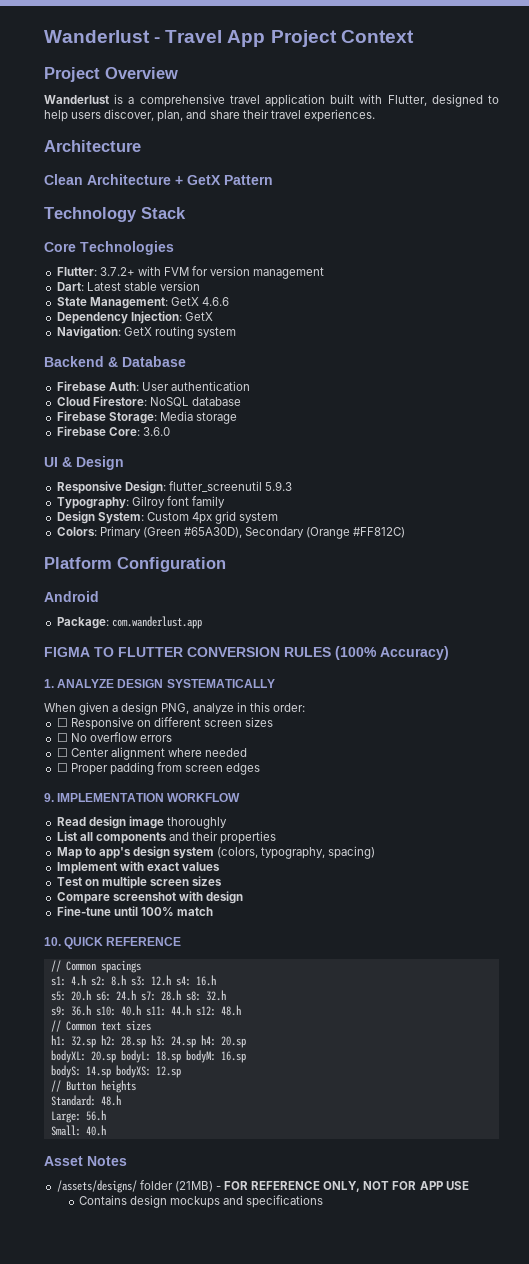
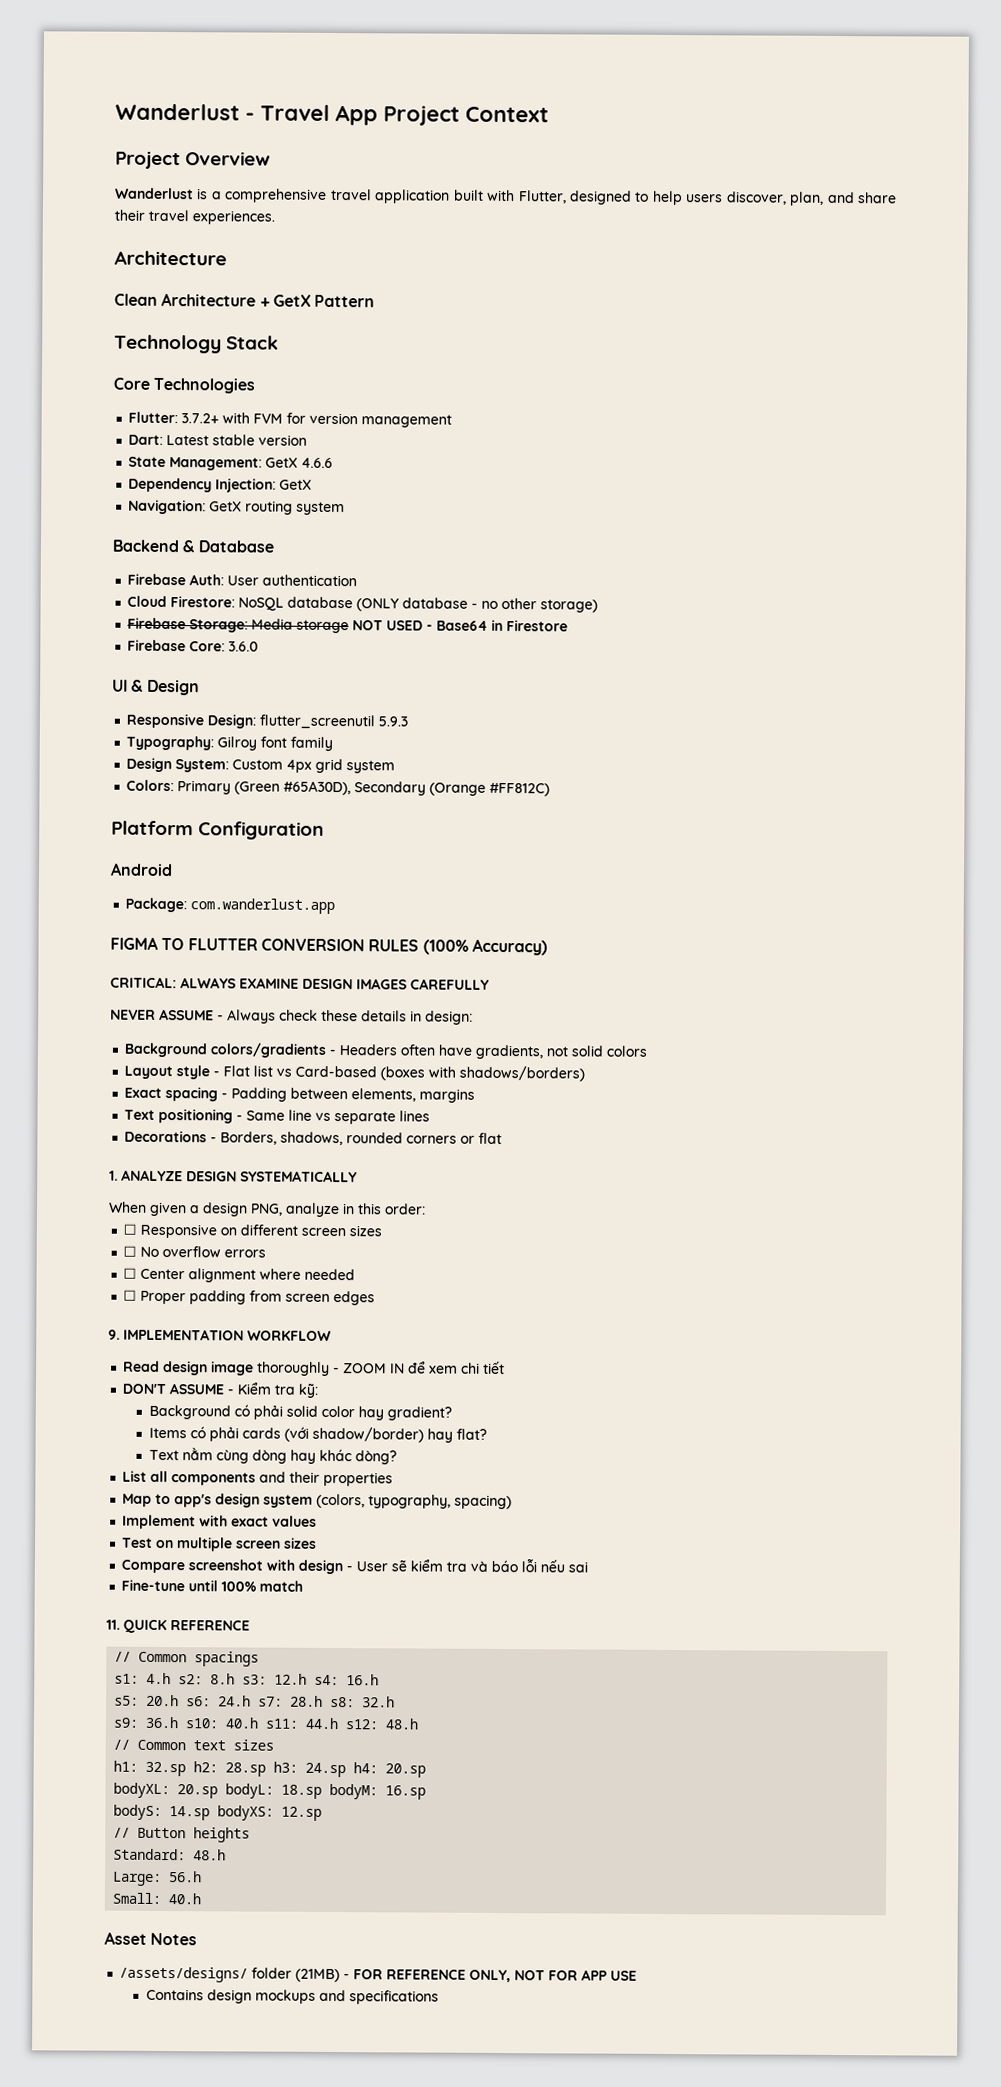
- Cloud Firestore: NoSQL database
- Firebase Storage: Media storage
+ Cloud Firestore: NoSQL database (ONLY database - no other storage)
+ Firebase Storage: Media storage NOT USED - Base64 in Firestore
+ CRITICAL: ALWAYS EXAMINE DESIGN IMAGES CAREFULLY
+ NEVER ASSUME - Always check these details in design:
+ Background colors/gradients - Headers often have gradients, not solid colors
+ Layout style - Flat list vs Card-based (boxes with shadows/borders)
+ Exact spacing - Padding between elements, margins
+ Text positioning - Same line vs separate lines
+ Decorations - Borders, shadows, rounded corners or flat
- Read design image thoroughly
+ Read design image thoroughly - ZOOM IN để xem chi tiết
+ DON'T ASSUME - Kiểm tra kỹ:
+ Background có phải solid color hay gradient?
+ Items có phải cards (với shadow/border) hay flat?
+ Text nằm cùng dòng hay khác dòng?
- Compare screenshot with design
+ Compare screenshot with design - User sẽ kiểm tra và báo lỗi nếu sai
- 10. QUICK REFERENCE
+ 11. QUICK REFERENCE

